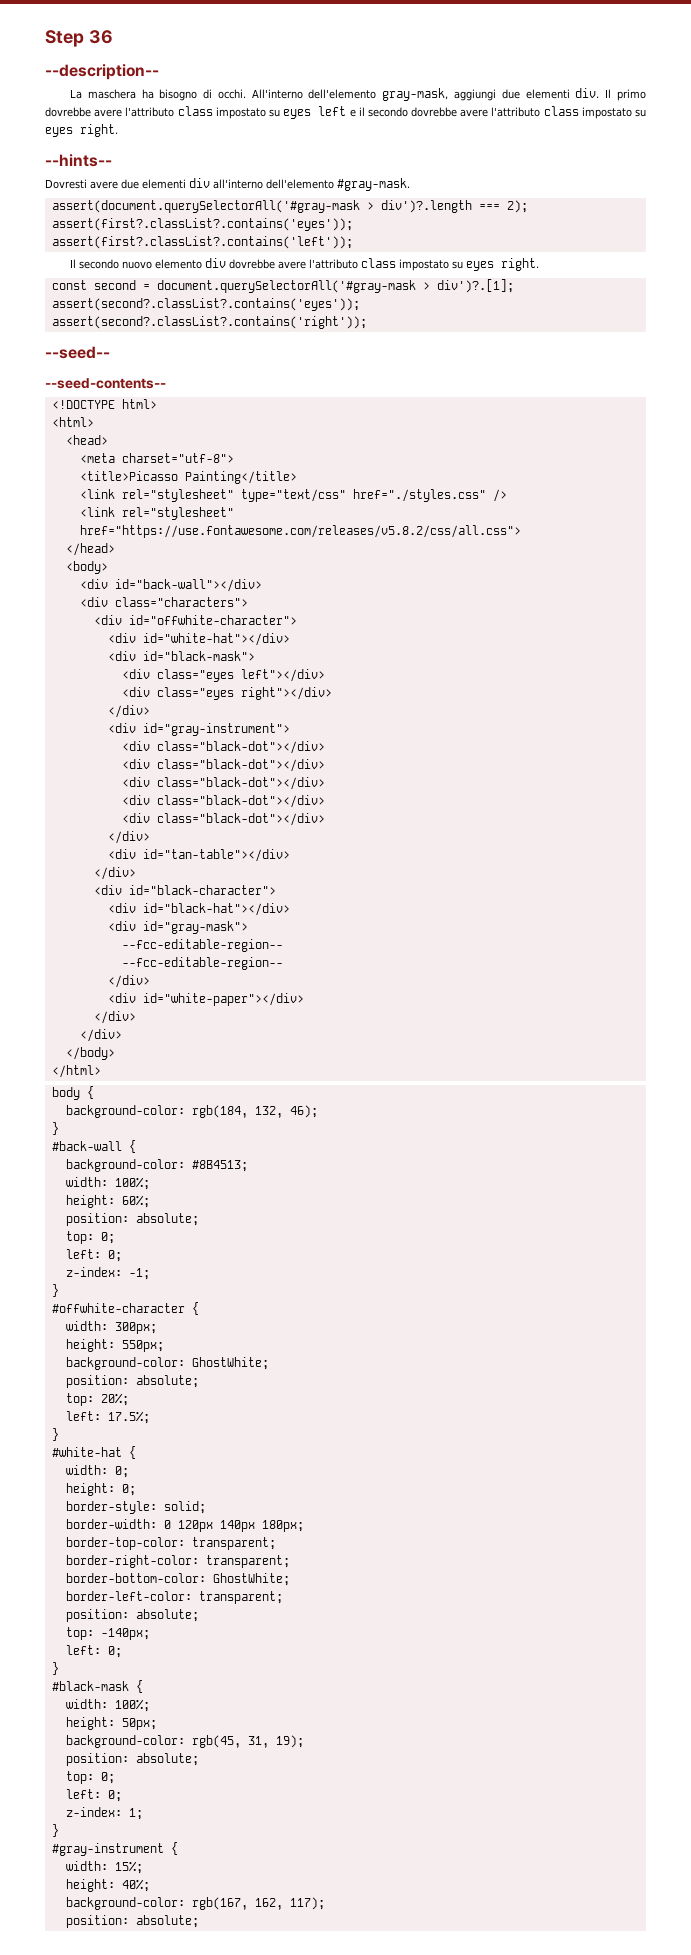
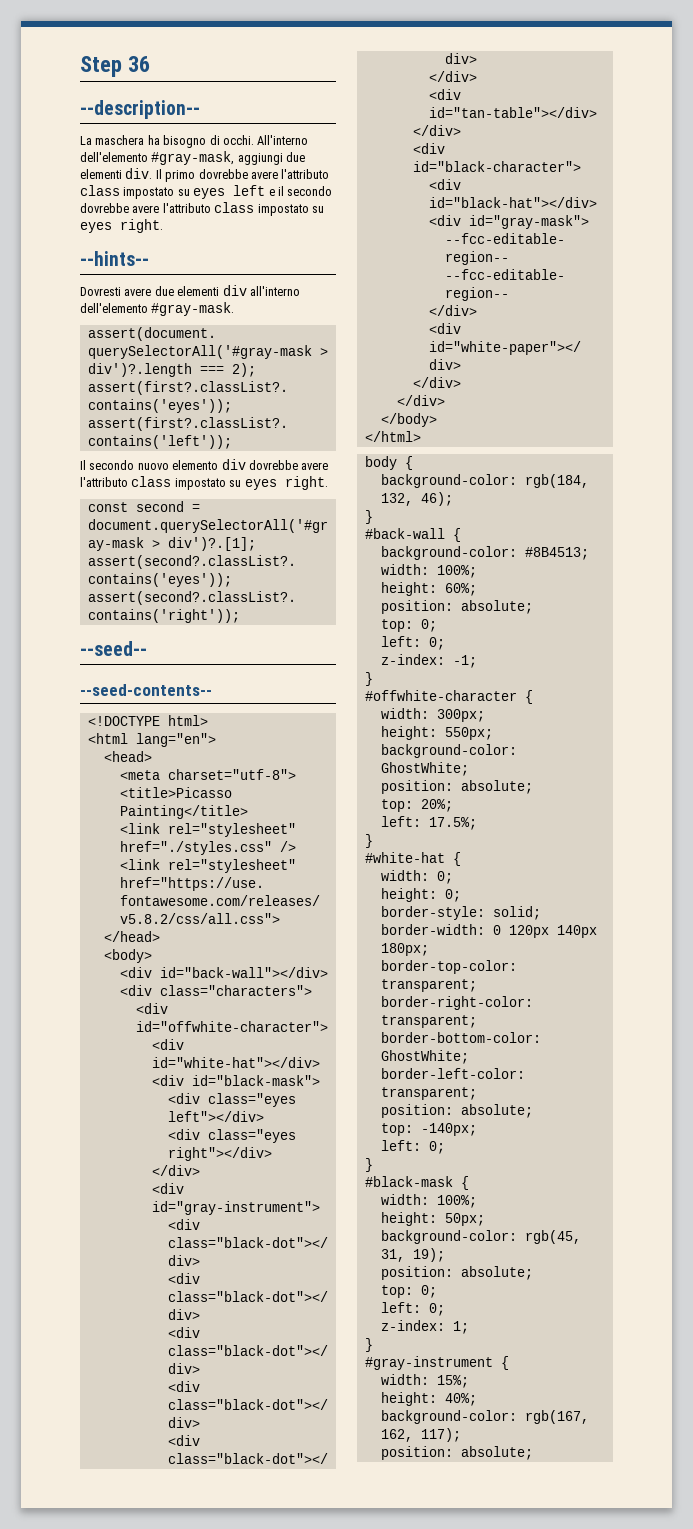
- All'interno dell'elemento gray-mask, aggiungi due elementi div.
+ All'interno dell'elemento #gray-mask, aggiungi due elementi div.
- <html>
+ <html lang="en">
- <link rel="stylesheet" type="text/css" href="./styles.css" />
+ <link rel="stylesheet" href="./styles.css" />

